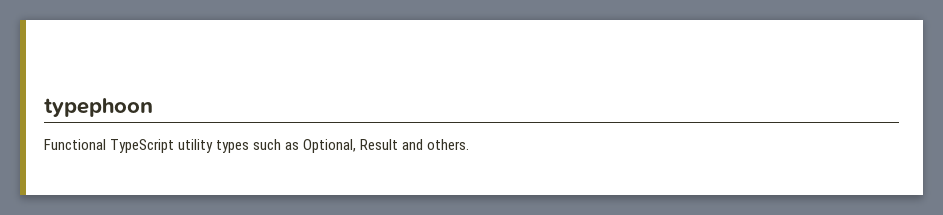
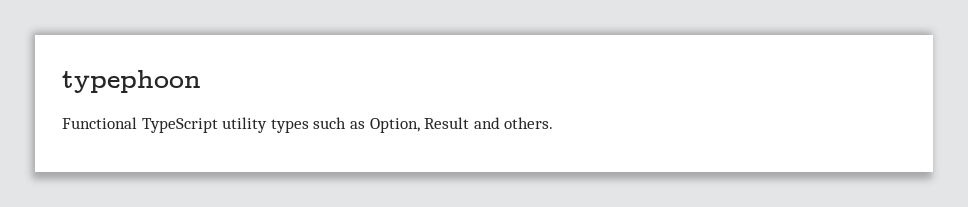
- Functional TypeScript utility types such as Optional, Result and others.
+ Functional TypeScript utility types such as Option, Result and others.

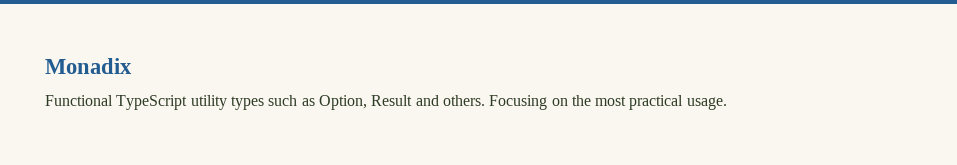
- typephoon
+ Monadix
+ Focusing on the most practical usage.

